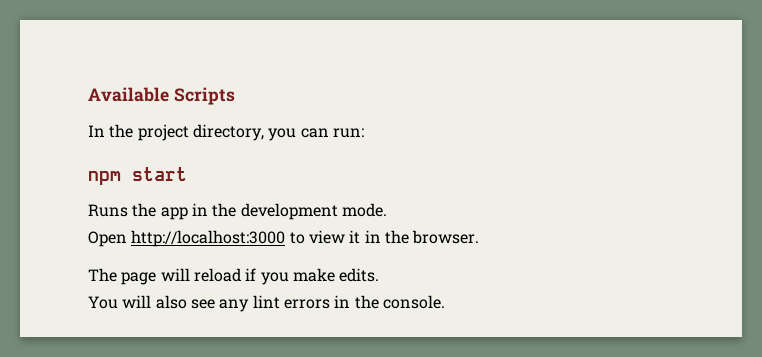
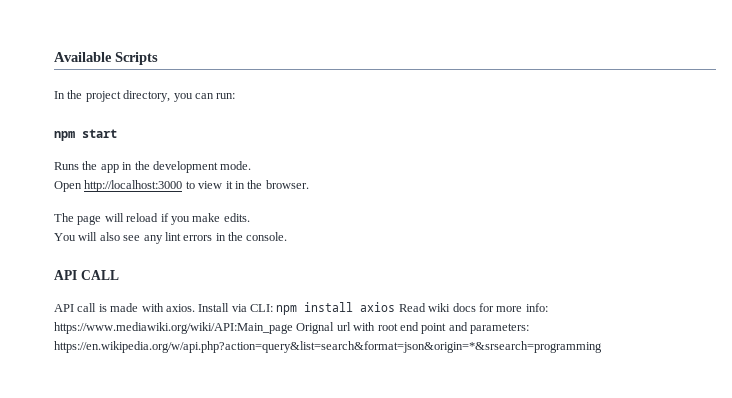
+ API CALL
+ API call is made with axios. Install via CLI: npm install axios Read wiki docs for more info: https://www.mediawiki.org/wiki/API:Main_page Orignal url with root end point and parameters: https://en.wikipedia.org/w/api.php?action=query&list=search&format=json&origin=*&srsearch=programming

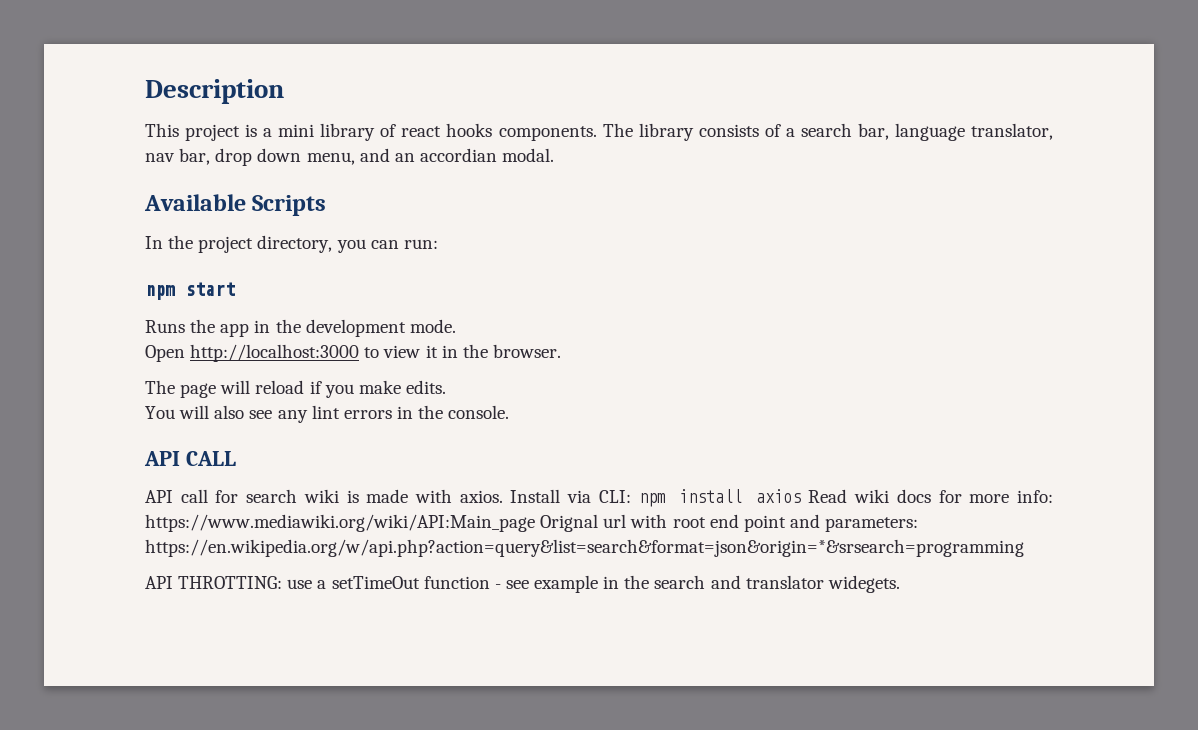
+ Description
+ This project is a mini library of react hooks components. The library consists of a search bar, language translator, nav bar, drop down menu, and an accordian modal.
- API call is made with axios.
+ API call for search wiki is made with axios.
+ API THROTTING: use a setTimeOut function - see example in the search and translator widegets.

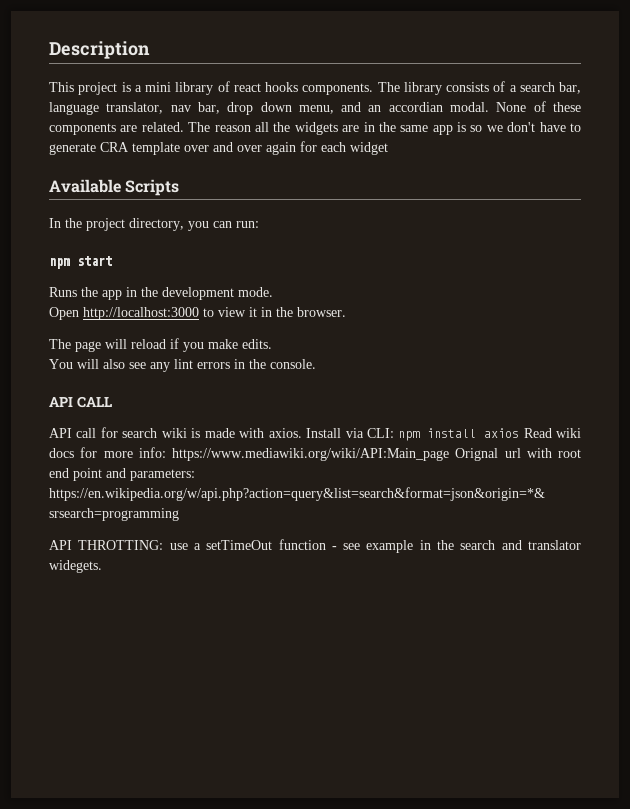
+ None of these components are related. The reason all the widgets are in the same app is so we don't have to generate CRA template over and over again for each widget

